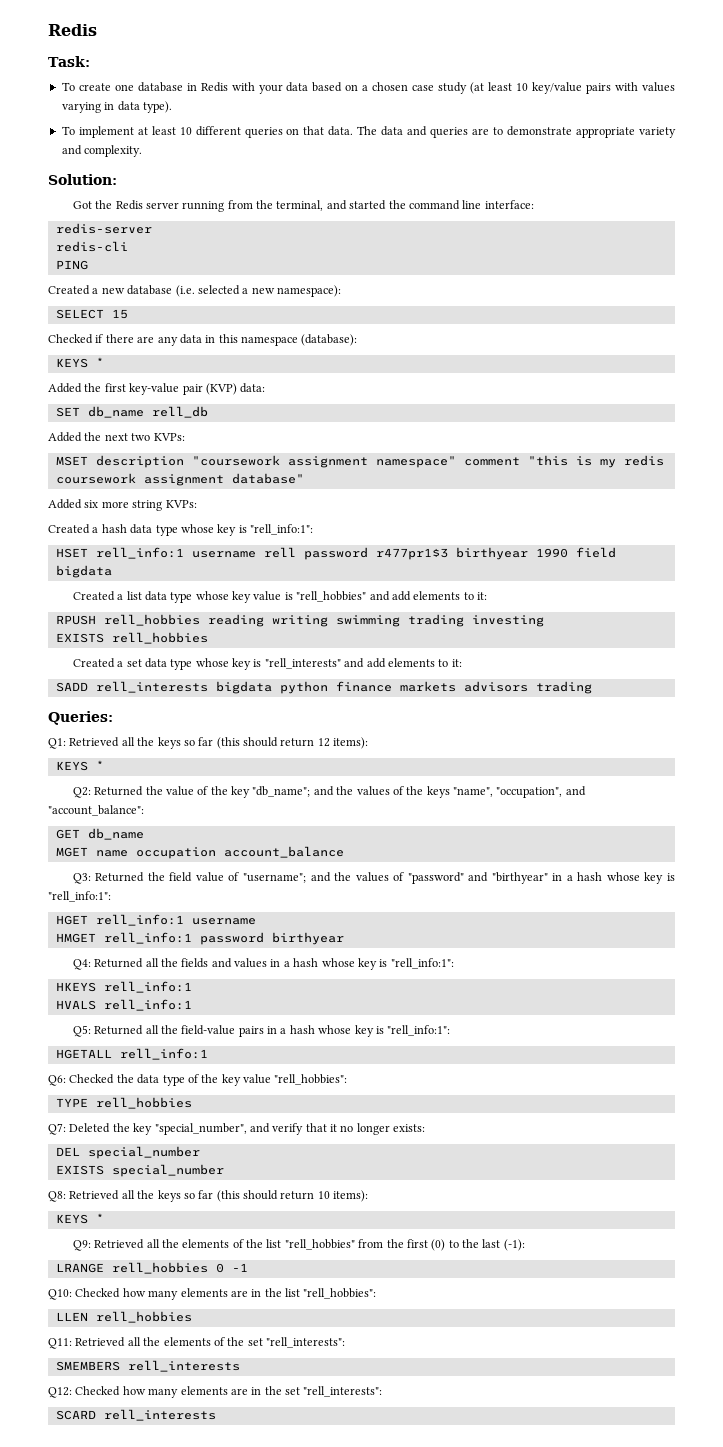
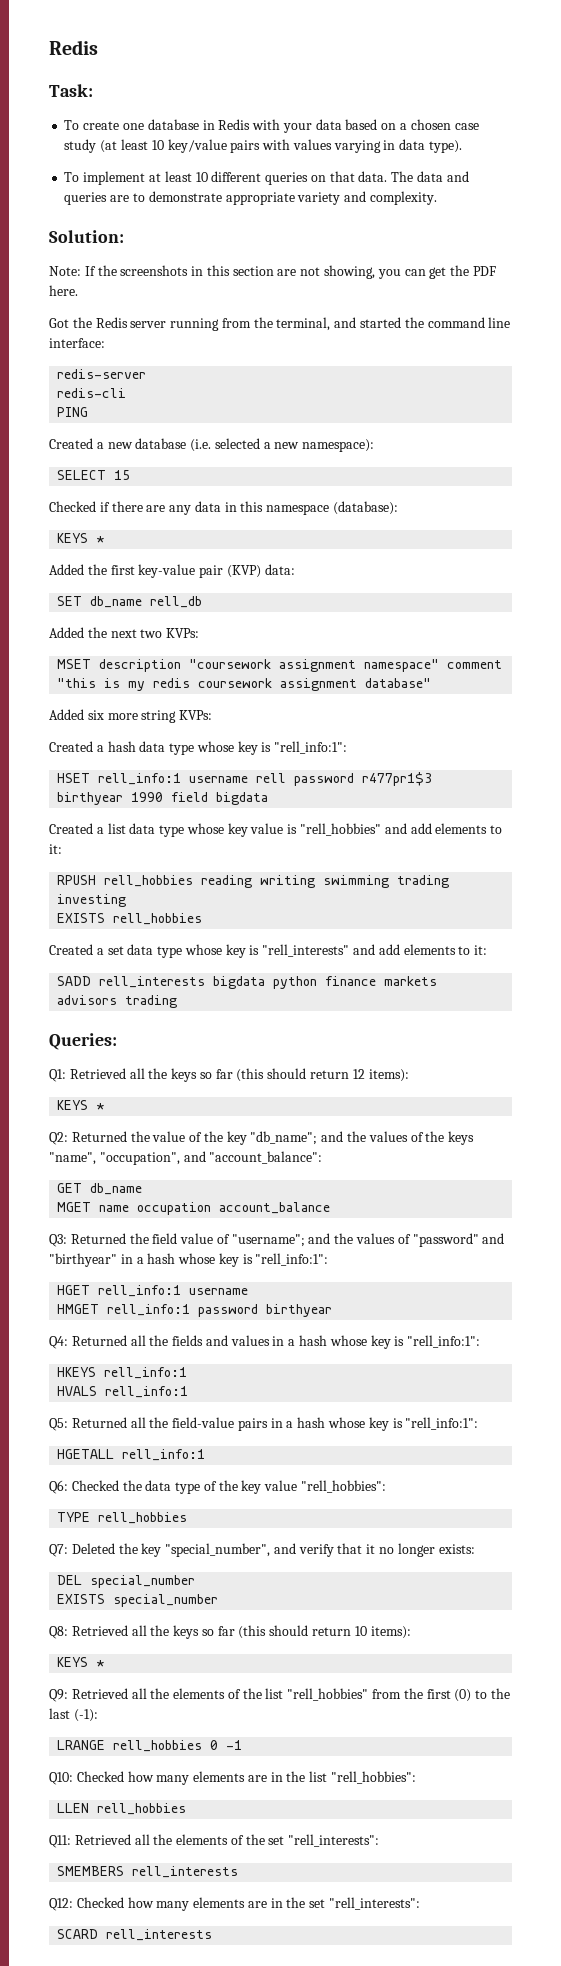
+ Note: If the screenshots in this section are not showing, you can get the PDF here.

